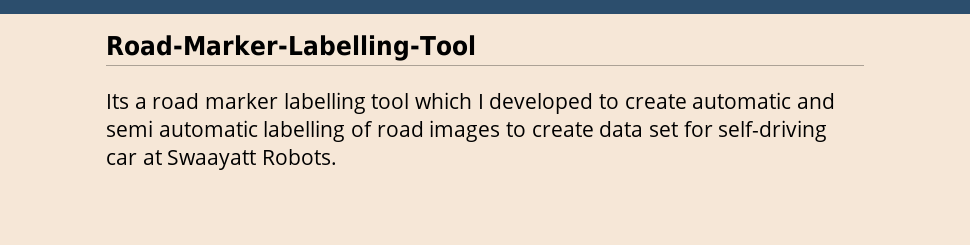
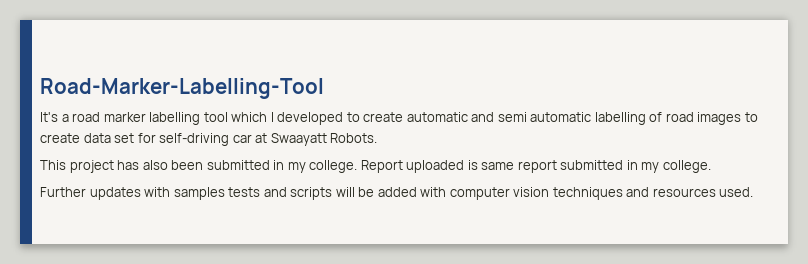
- Its a road marker labelling tool which I developed to create automatic and semi automatic labelling of road images to create data set for self-driving car at Swaayatt Robots.
+ It's a road marker labelling tool which I developed to create automatic and semi automatic labelling of road images to create data set for self-driving car at Swaayatt Robots.
+ This project has also been submitted in my college. Report uploaded is same report submitted in my college.
+ Further updates with samples tests and scripts will be added with computer vision techniques and resources used.

